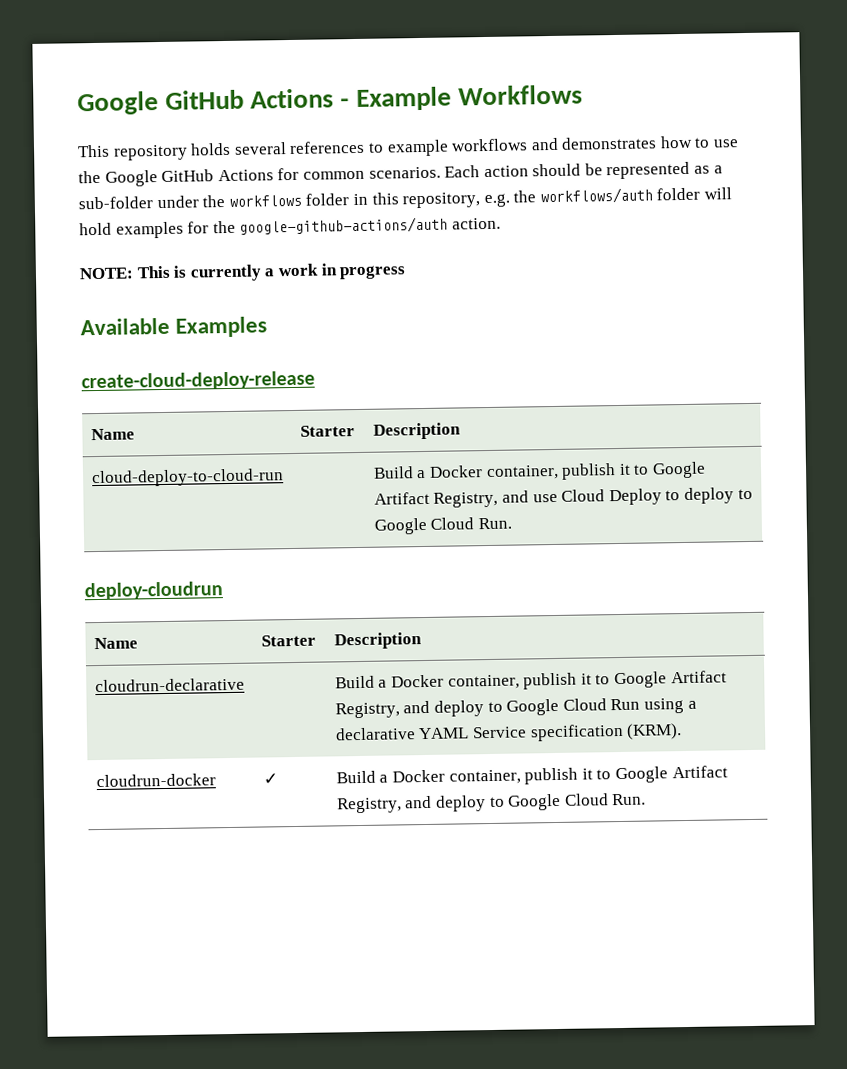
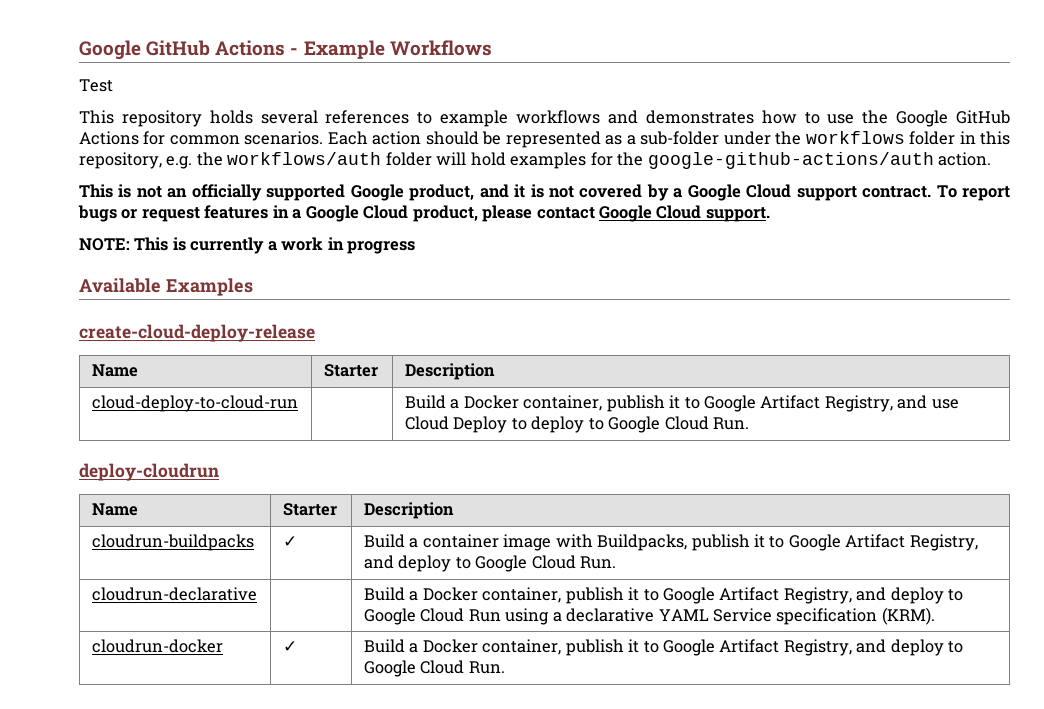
+ Test
+ This is not an officially supported Google product, and it is not covered by a Google Cloud support contract. To report bugs or request features in a Google Cloud product, please contact Google Cloud support.
+ cloudrun-buildpacks | ✓ | Build a container image with Buildpacks, publish it to Google Artifact Registry, and deploy to Google Cloud Run.

